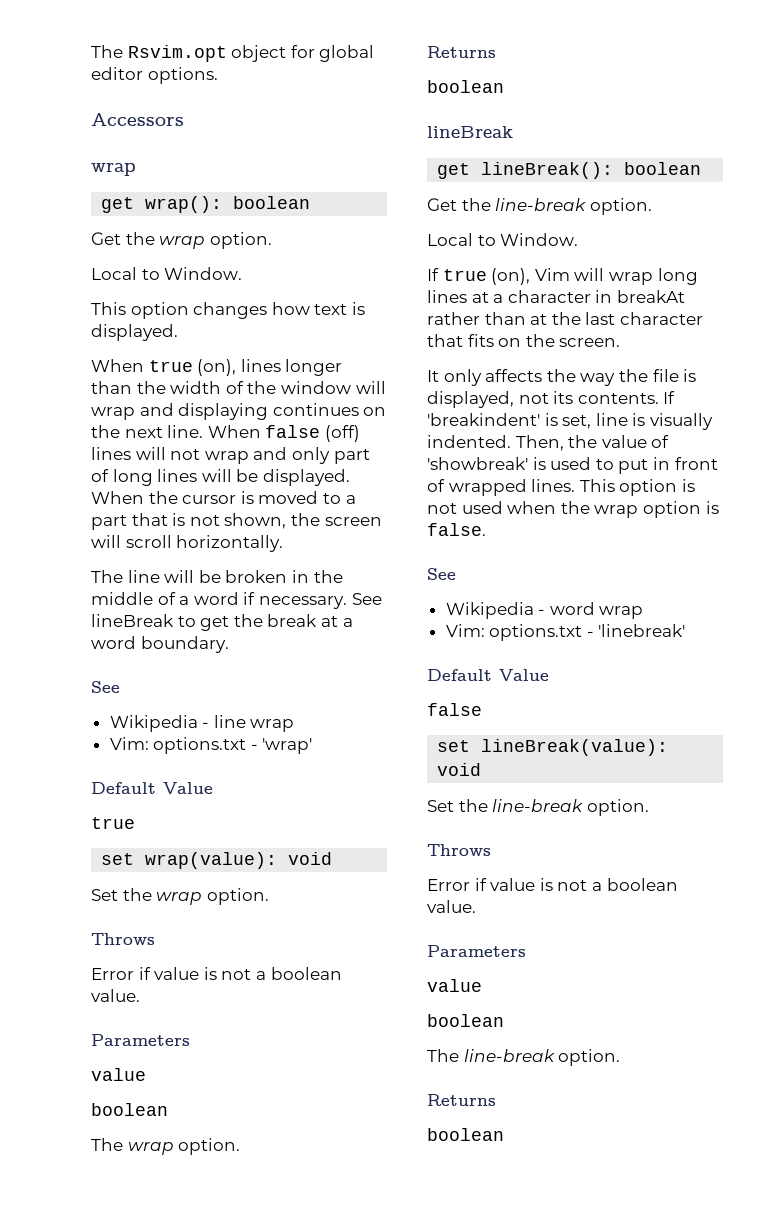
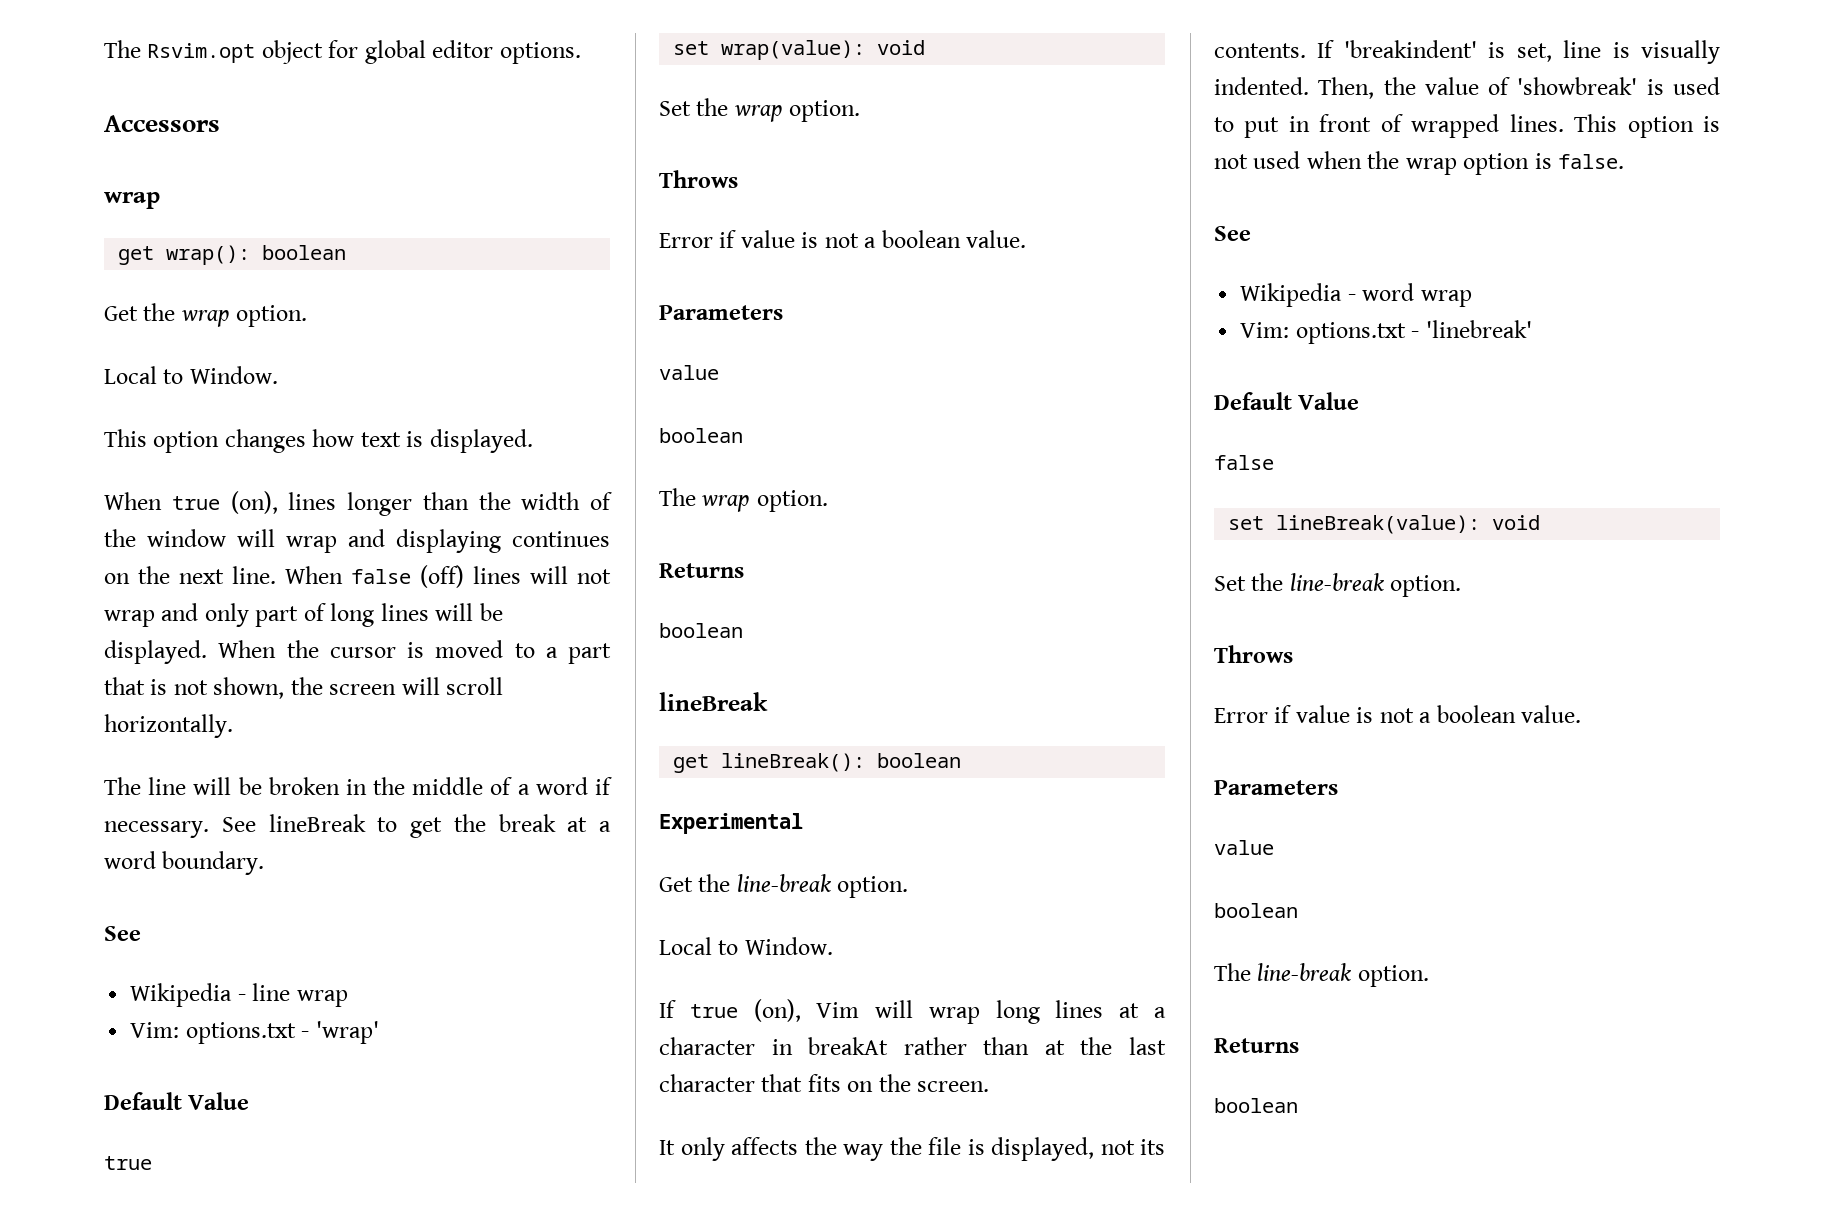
+ Experimental

